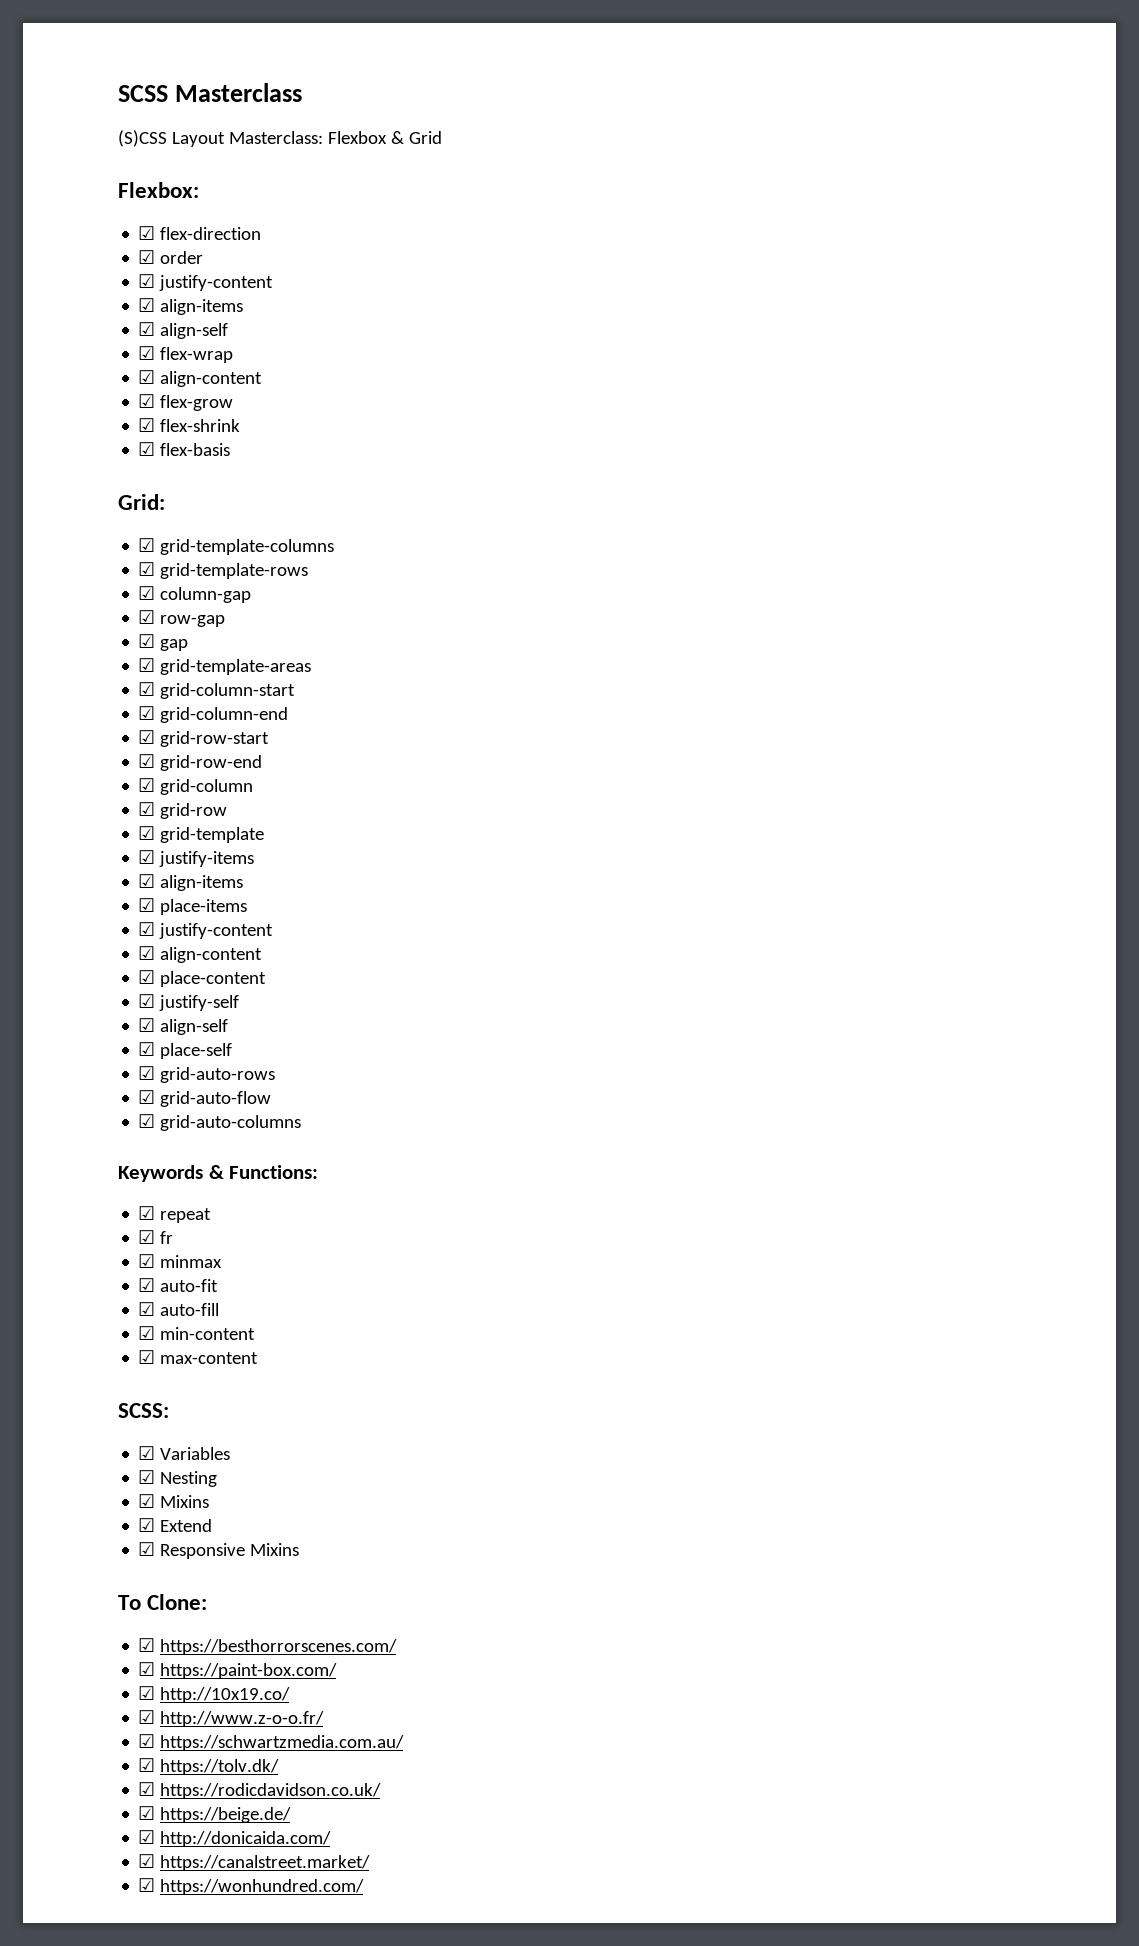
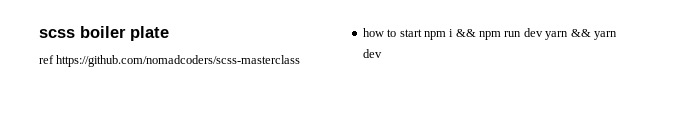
- SCSS Masterclass
- (S)CSS Layout Masterclass: Flexbox & Grid
- Flexbox:
- ☑ flex-direction
- ☑ order
- ☑ justify-content
- ☑ align-items
- ☑ align-self
- ☑ flex-wrap
- ☑ align-content
- ☑ flex-grow
- ☑ flex-shrink
- ☑ flex-basis
- Grid:
- ☑ grid-template-columns
- ☑ grid-template-rows
- ☑ column-gap
- ☑ row-gap
- ☑ gap
- ☑ grid-template-areas
- ☑ grid-column-start
- ☑ grid-column-end
- ☑ grid-row-start
- ☑ grid-row-end
- ☑ grid-column
- ☑ grid-row
- ☑ grid-template
- ☑ justify-items
- ☑ align-items
- ☑ place-items
- ☑ justify-content
- ☑ align-content
- ☑ place-content
- ☑ justify-self
- ☑ align-self
- ☑ place-self
- ☑ grid-auto-rows
- ☑ grid-auto-flow
- ☑ grid-auto-columns
- Keywords & Functions:
- ☑ repeat
- ☑ fr
- ☑ minmax
- ☑ auto-fit
- ☑ auto-fill
- ☑ min-content
- ☑ max-content
- SCSS:
- ☑ Variables
- ☑ Nesting
- ☑ Mixins
- ☑ Extend
- ☑ Responsive Mixins
- To Clone:
- ☑ https://besthorrorscenes.com/
- ☑ https://paint-box.com/
- ☑ http://10x19.co/
- ☑ http://www.z-o-o.fr/
- ☑ https://schwartzmedia.com.au/
- ☑ https://tolv.dk/
- ☑ https://rodicdavidson.co.uk/
- ☑ https://beige.de/
- ☑ http://donicaida.com/
- ☑ https://canalstreet.market/
- ☑ https://wonhundred.com/
+ scss boiler plate
+ ref https://github.com/nomadcoders/scss-masterclass
+ how to start npm i && npm run dev yarn && yarn dev

